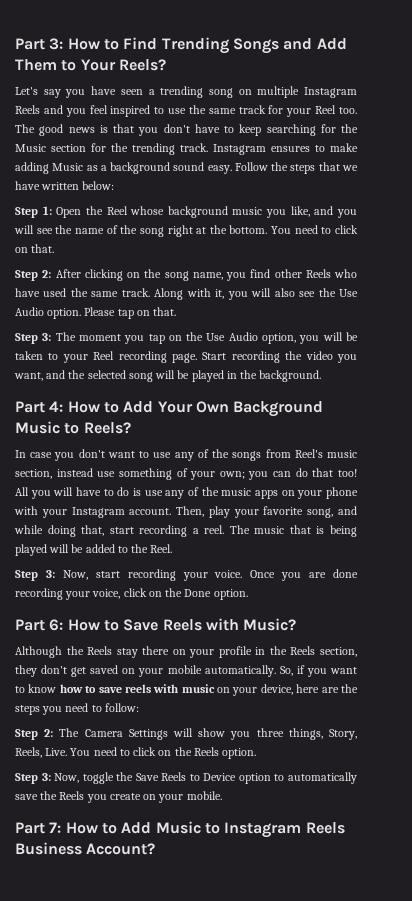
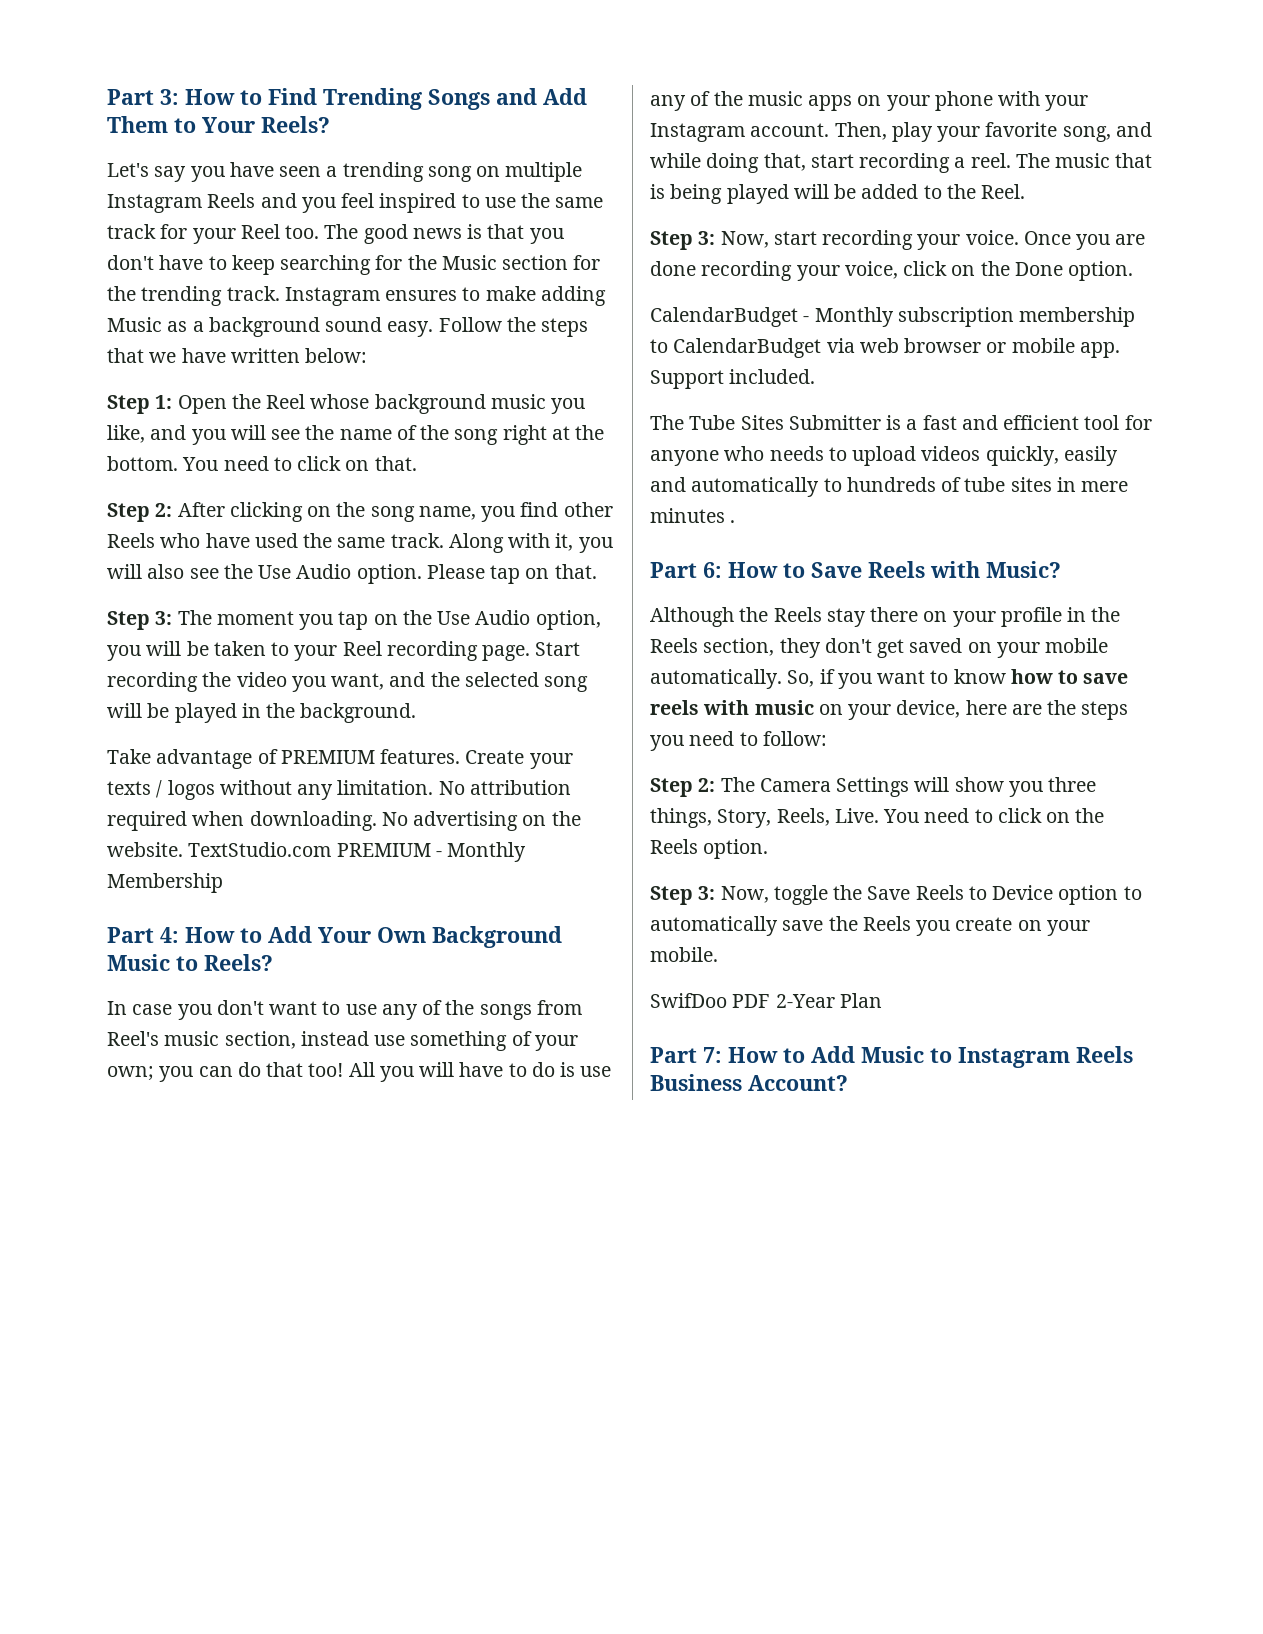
+ Take advantage of PREMIUM features. Create your texts / logos without any limitation. No attribution required when downloading. No advertising on the website. TextStudio.com PREMIUM - Monthly Membership
+ CalendarBudget - Monthly subscription membership to CalendarBudget via web browser or mobile app. Support included.
+ The Tube Sites Submitter is a fast and efficient tool for anyone who needs to upload videos quickly, easily and automatically to hundreds of tube sites in mere minutes .
+ SwifDoo PDF 2-Year Plan

